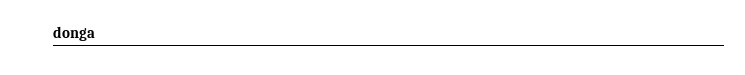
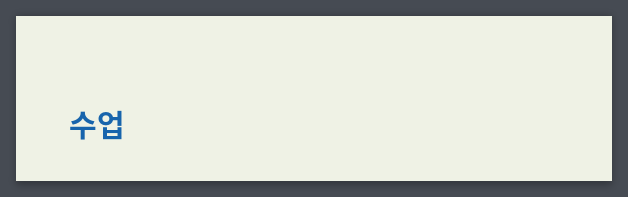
- donga
+ 수업

